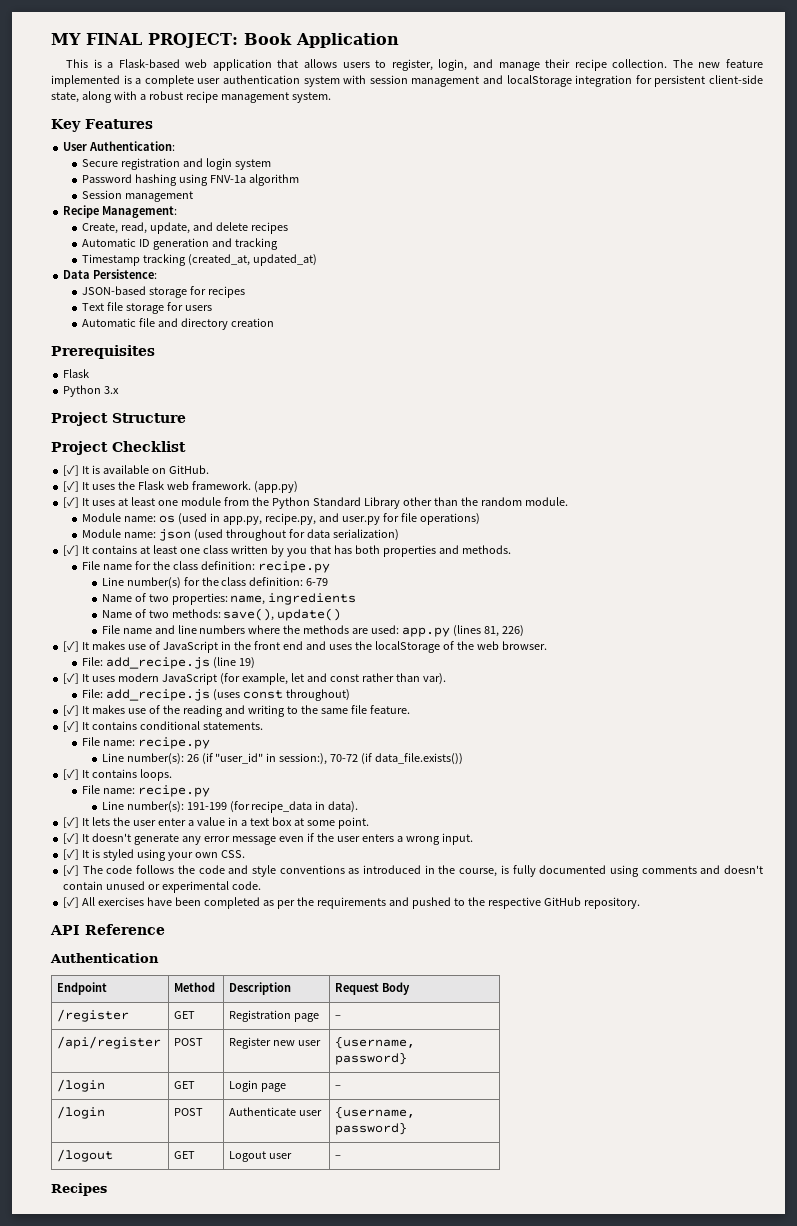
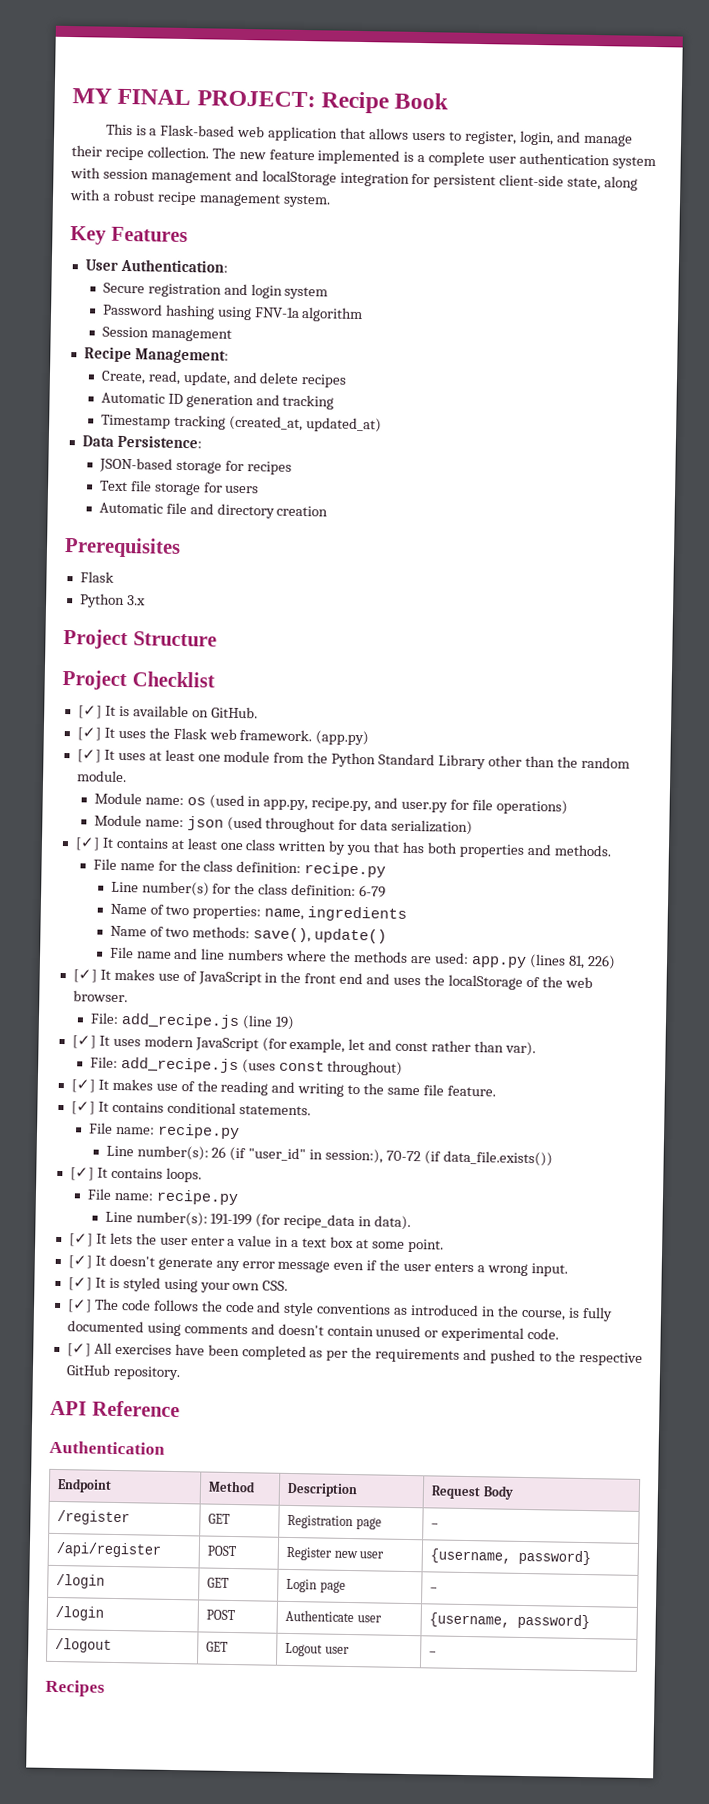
- MY FINAL PROJECT: Book Application
+ MY FINAL PROJECT: Recipe Book

